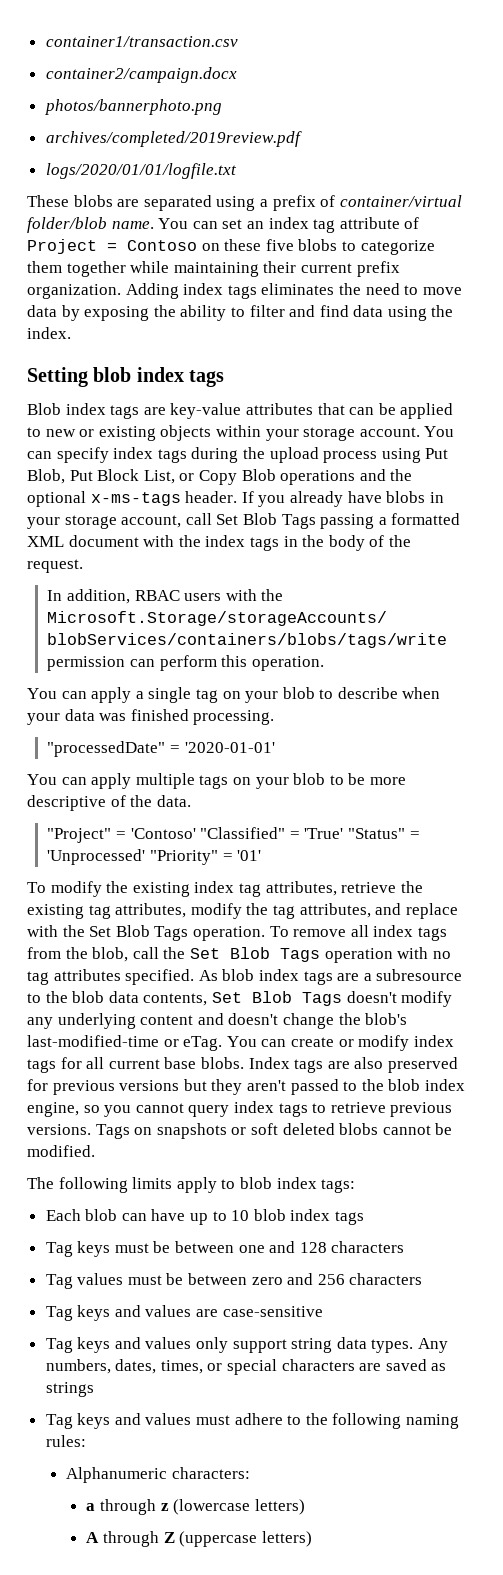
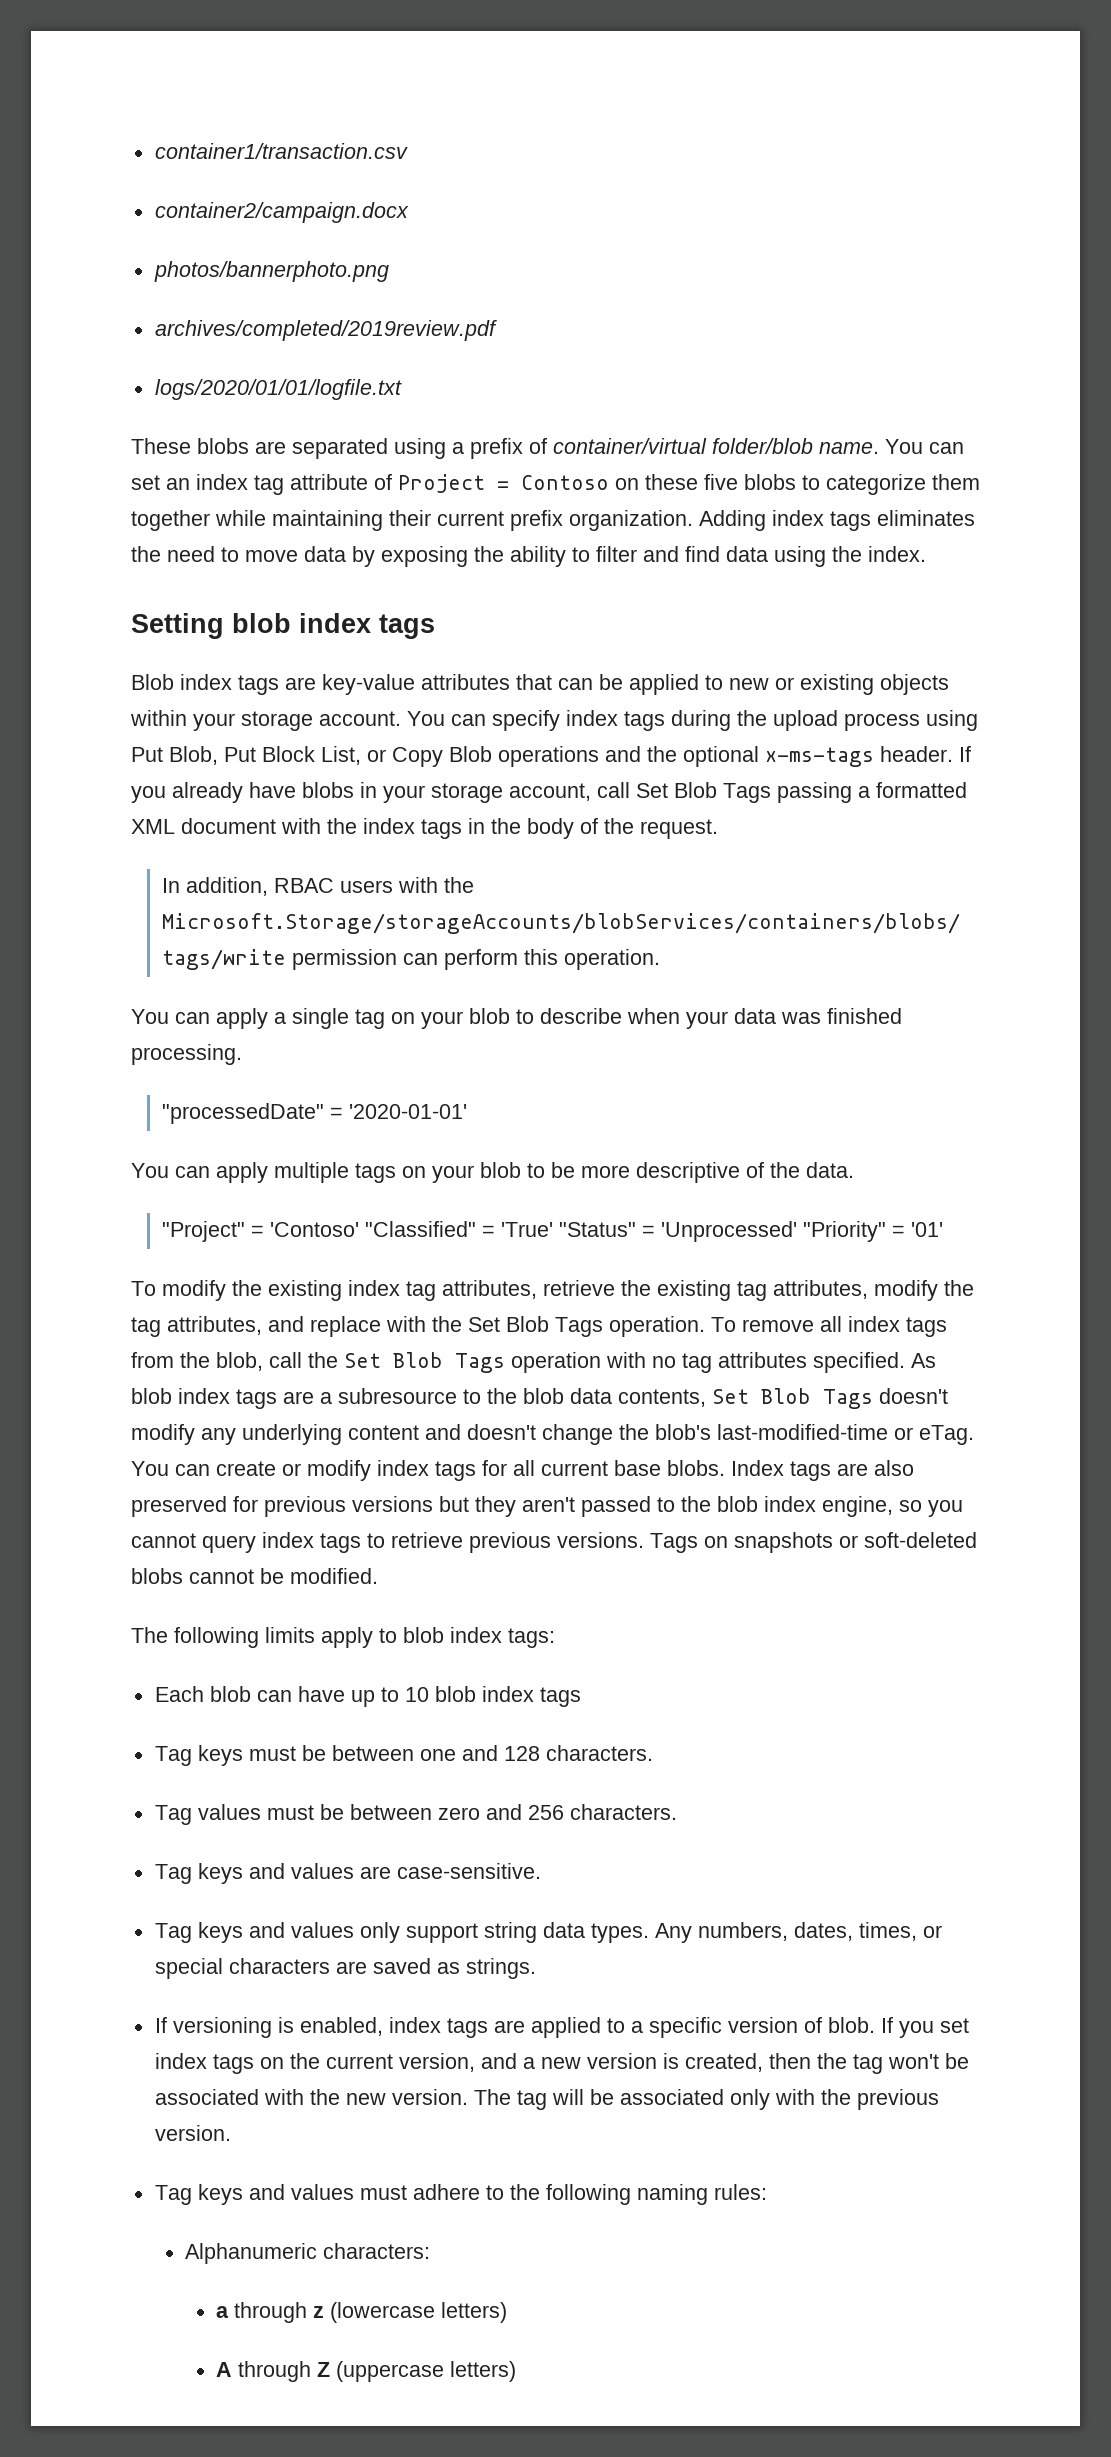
- Tags on snapshots or soft deleted blobs cannot be modified.
+ Tags on snapshots or soft-deleted blobs cannot be modified.
- Tag keys must be between one and 128 characters
+ Tag keys must be between one and 128 characters.
- Tag values must be between zero and 256 characters
+ Tag values must be between zero and 256 characters.
- Tag keys and values are case-sensitive
+ Tag keys and values are case-sensitive.
- Any numbers, dates, times, or special characters are saved as strings
+ Any numbers, dates, times, or special characters are saved as strings.
+ If versioning is enabled, index tags are applied to a specific version of blob. If you set index tags on the current version, and a new version is created, then the tag won't be associated with the new version. The tag will be associated only with the previous version.

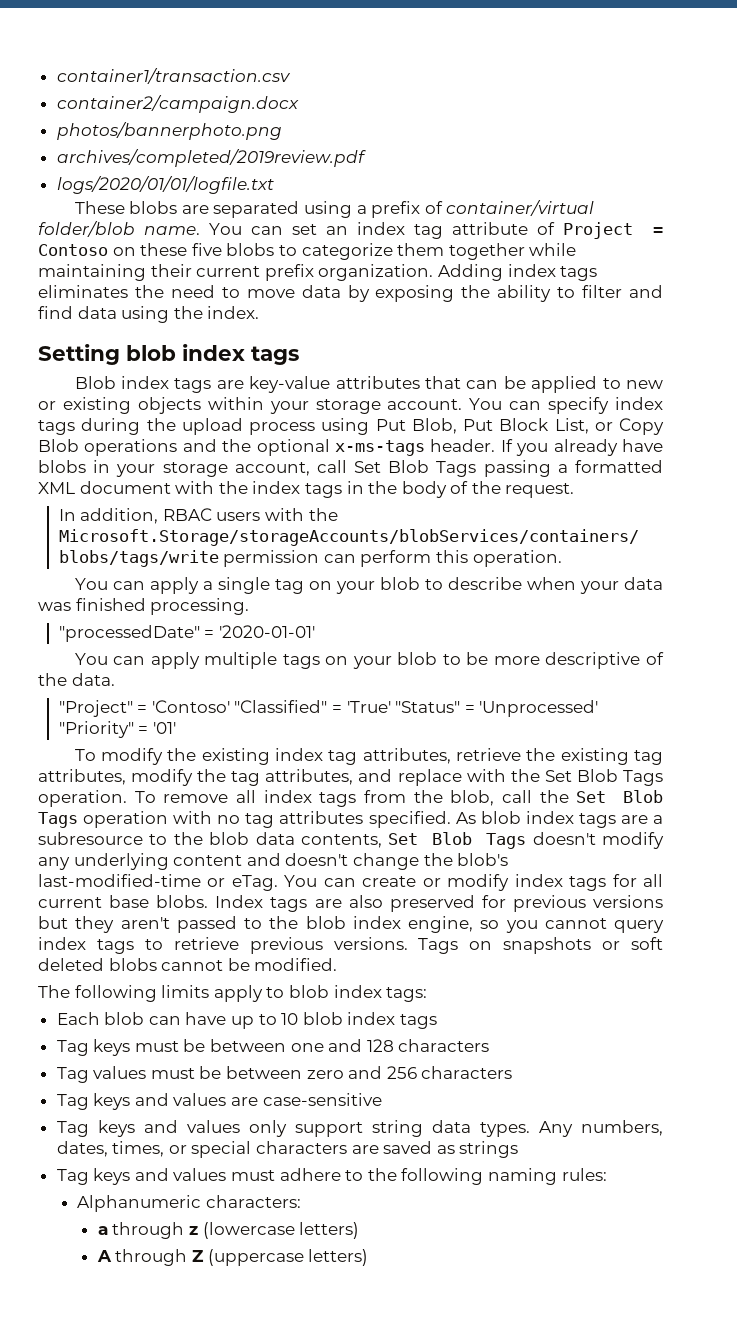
- Tags on snapshots or soft-deleted blobs cannot be modified.
+ Tags on snapshots or soft deleted blobs cannot be modified.
- Tag keys must be between one and 128 characters.
+ Tag keys must be between one and 128 characters
- Tag values must be between zero and 256 characters.
+ Tag values must be between zero and 256 characters
- Tag keys and values are case-sensitive.
+ Tag keys and values are case-sensitive
- Any numbers, dates, times, or special characters are saved as strings.
- If versioning is enabled, index tags are applied to a specific version of blob. If you set index tags on the current version, and a new version is created, then the tag won't be associated with the new version. The tag will be associated only with the previous version.
+ Any numbers, dates, times, or special characters are saved as strings

